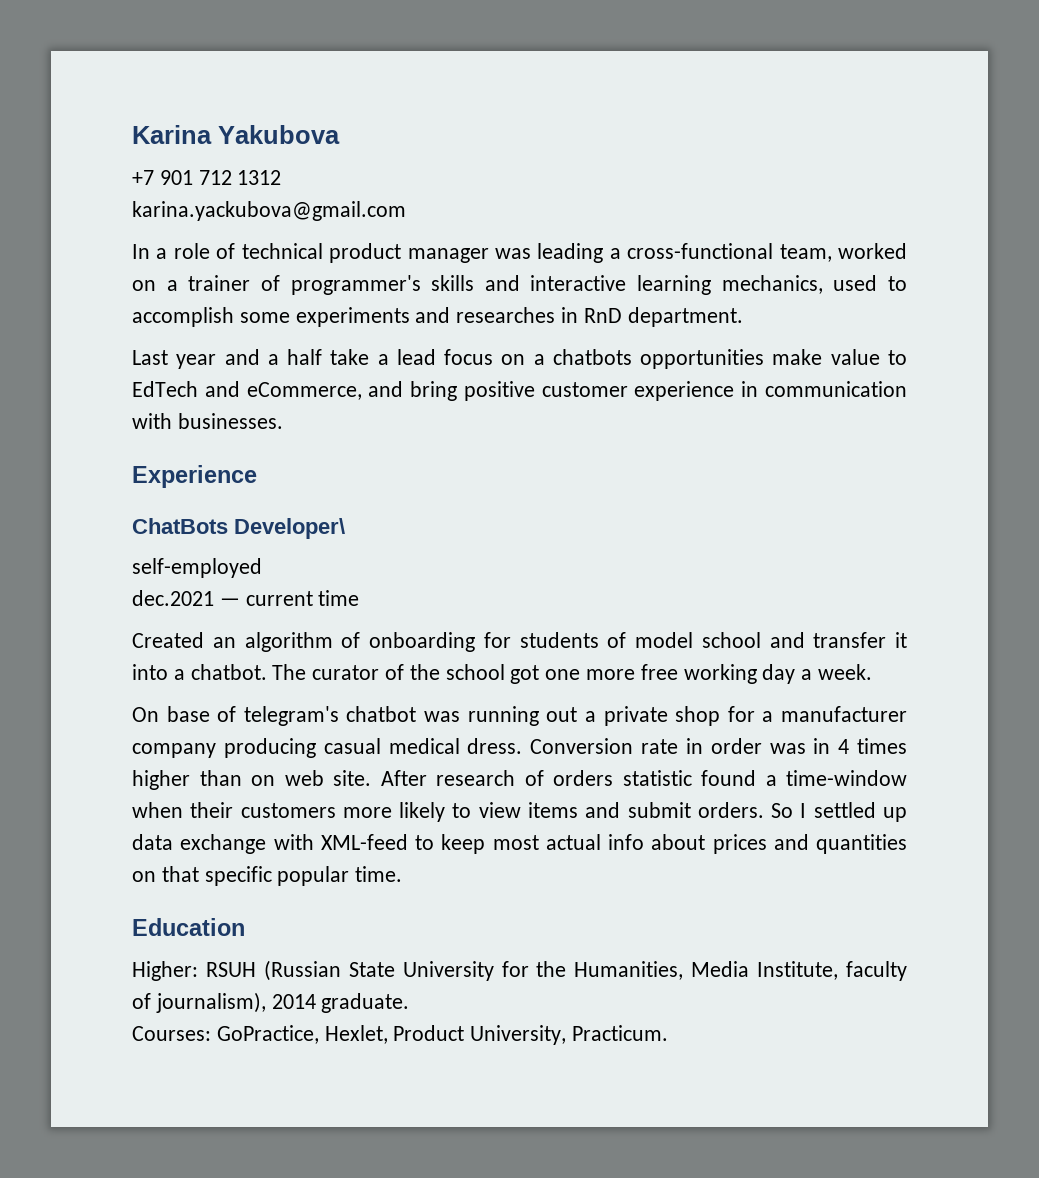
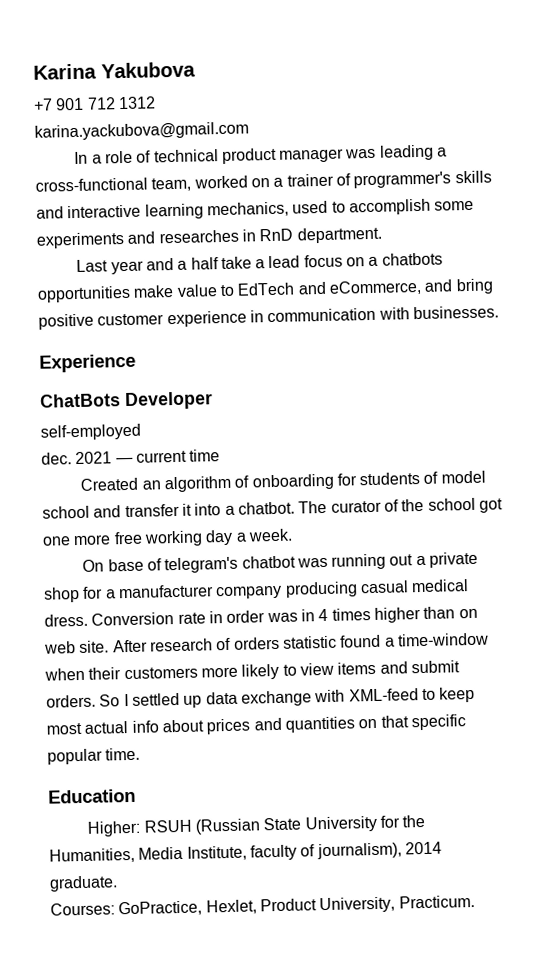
- ChatBots Developer\
+ ChatBots Developer
- dec.2021 — current time
+ dec. 2021 — current time

